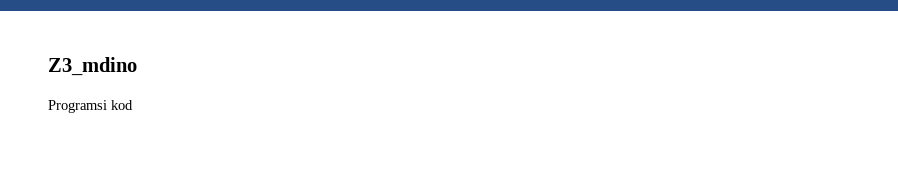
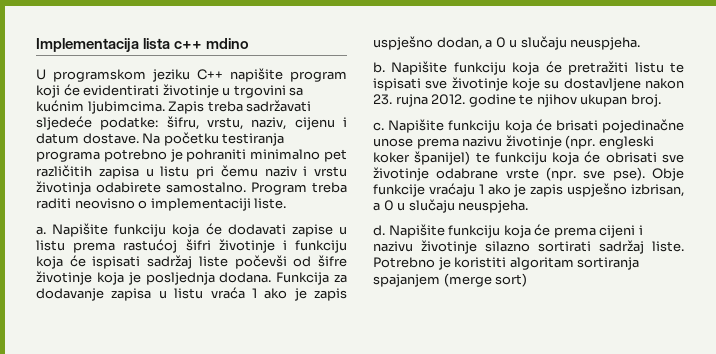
- Z3_mdino
- Programsi kod
+ Implementacija lista c++ mdino
+ U programskom jeziku C++ napišite program koji će evidentirati životinje u trgovini sa kućnim ljubimcima. Zapis treba sadržavati sljedeće podatke: šifru, vrstu, naziv, cijenu i datum dostave. Na početku testiranja programa potrebno je pohraniti minimalno pet različitih zapisa u listu pri čemu naziv i vrstu životinja odabirete samostalno. Program treba raditi neovisno o implementaciji liste.
+ a. Napišite funkciju koja će dodavati zapise u listu prema rastućoj šifri životinje i funkciju koja će ispisati sadržaj liste počevši od šifre životinje koja je posljednja dodana. Funkcija za dodavanje zapisa u listu vraća 1 ako je zapis uspješno dodan, a 0 u slučaju neuspjeha.
+ b. Napišite funkciju koja će pretražiti listu te ispisati sve životinje koje su dostavljene nakon 23. rujna 2012. godine te njihov ukupan broj.
+ c. Napišite funkciju koja će brisati pojedinačne unose prema nazivu životinje (npr. engleski koker španijel) te funkciju koja će obrisati sve životinje odabrane vrste (npr. sve pse). Obje funkcije vraćaju 1 ako je zapis uspješno izbrisan, a 0 u slučaju neuspjeha.
+ d. Napišite funkciju koja će prema cijeni i nazivu životinje silazno sortirati sadržaj liste. Potrebno je koristiti algoritam sortiranja spajanjem (merge sort)

